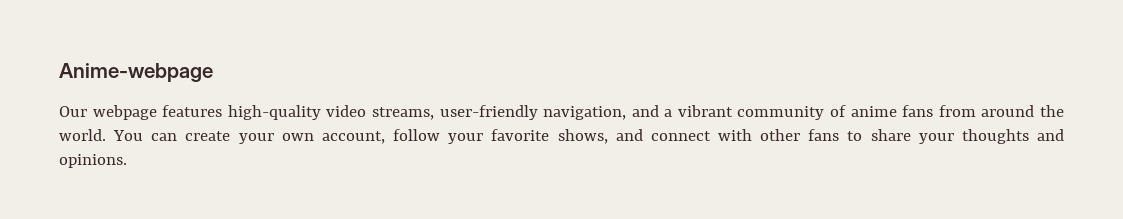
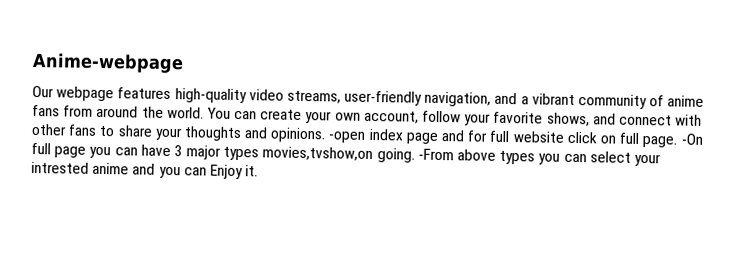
+ -open index page and for full website click on full page. -On full page you can have 3 major types movies,tvshow,on going. -From above types you can select your intrested anime and you can Enjoy it.

